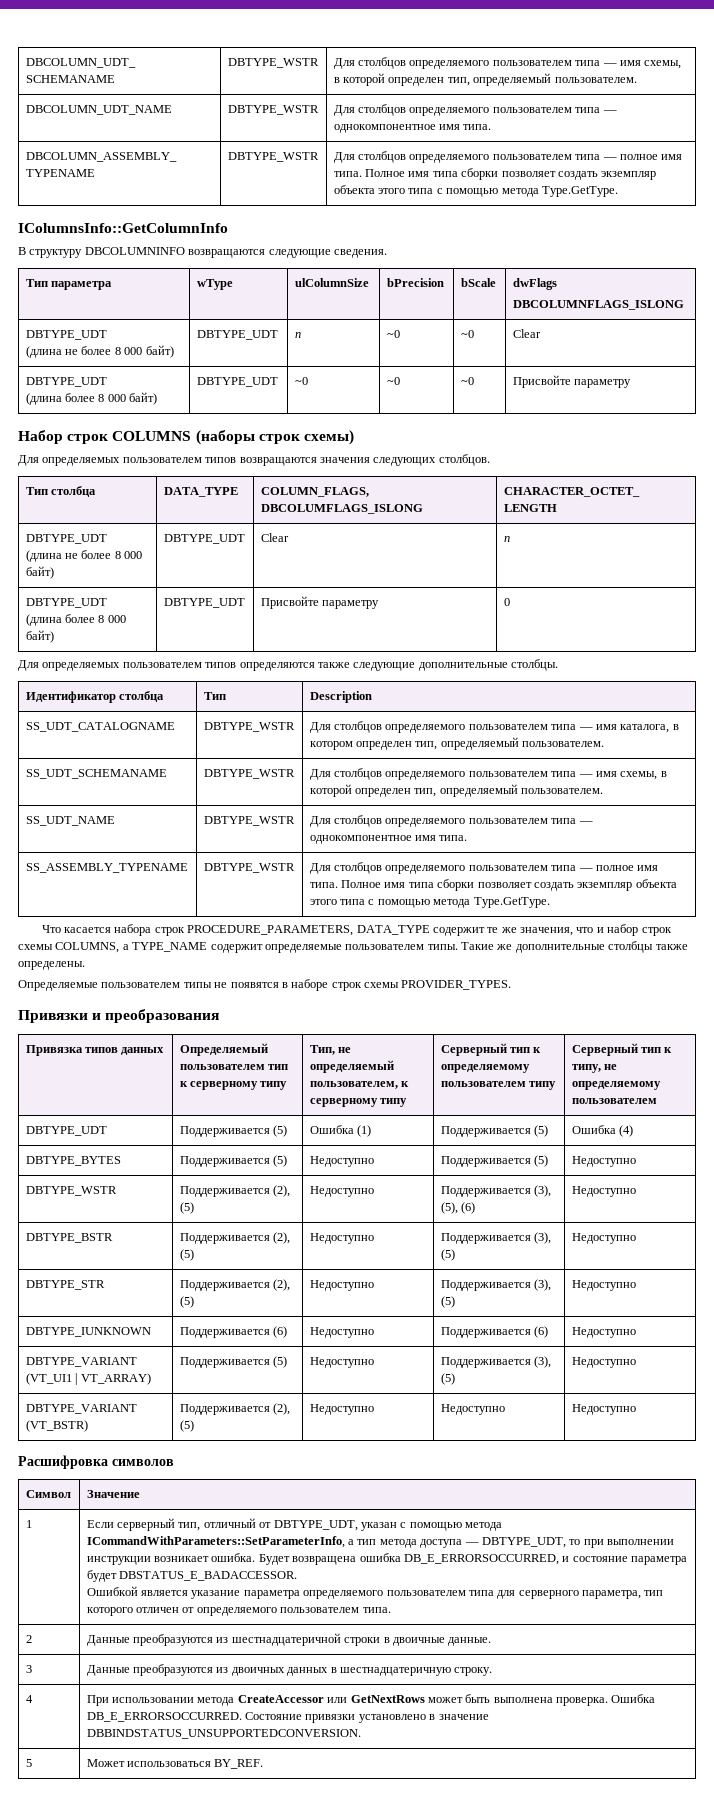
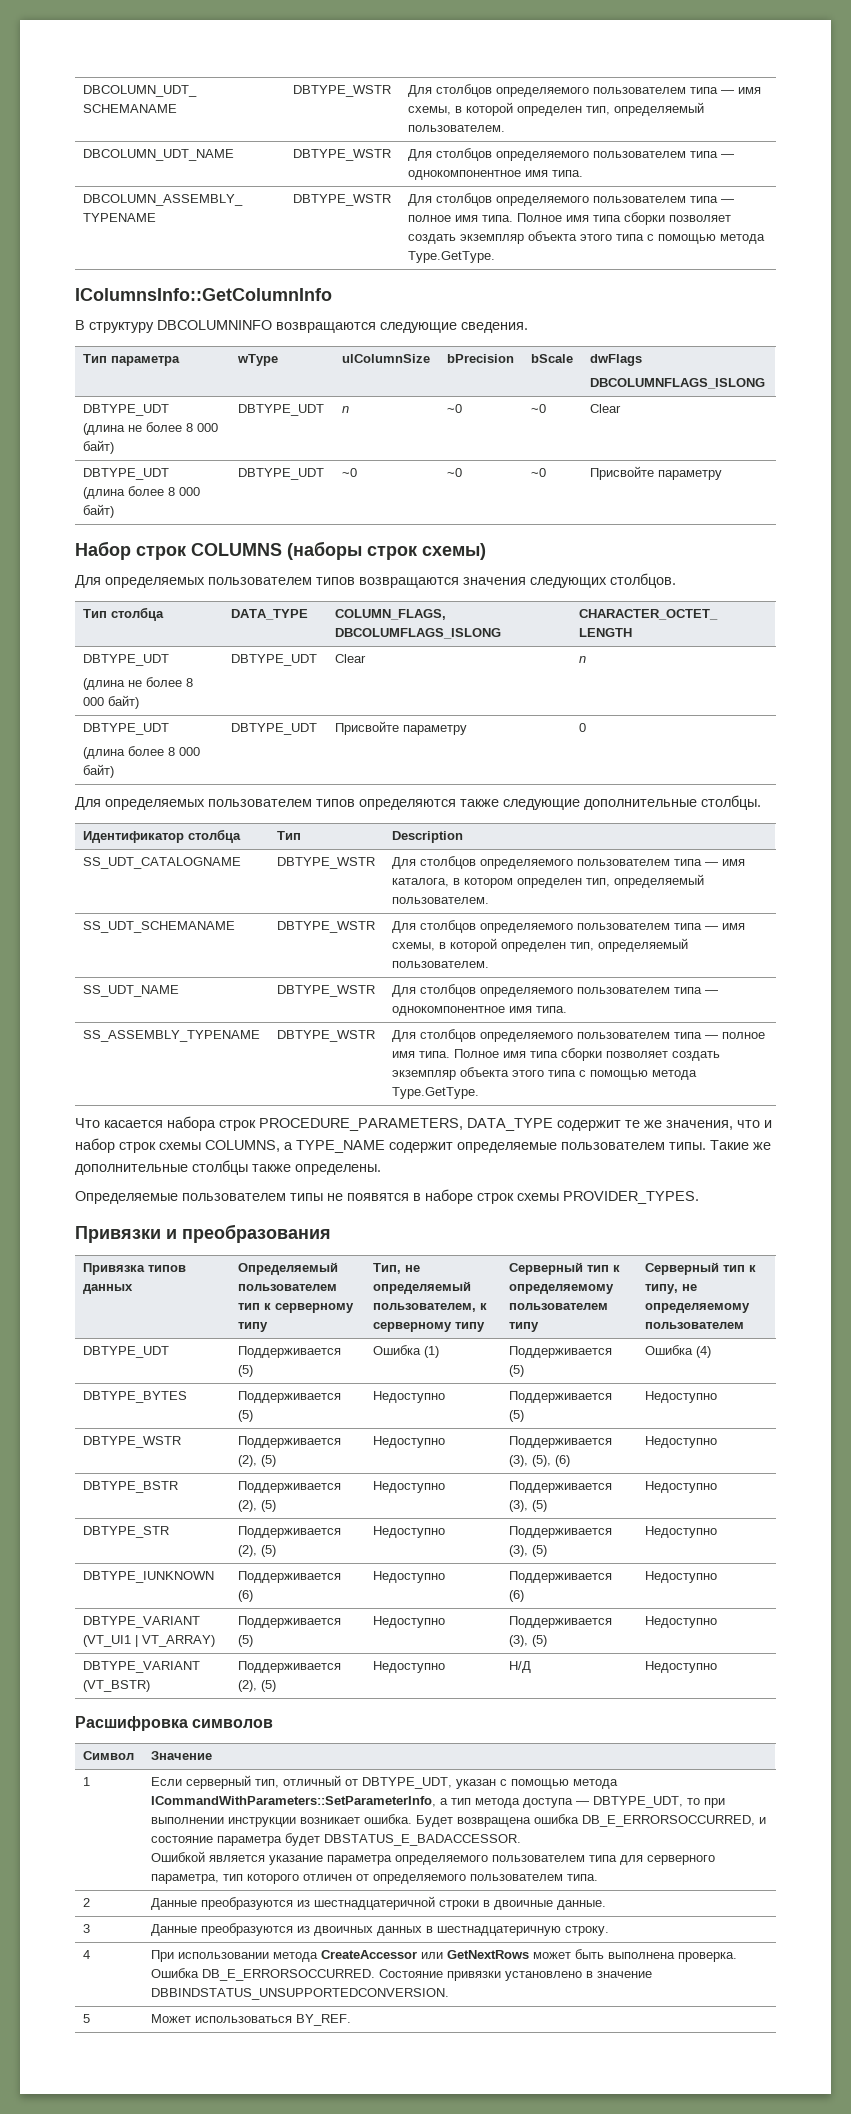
- DBTYPE_VARIANT (VT_BSTR) | Поддерживается (2), (5) | Недоступно | Недоступно | Недоступно
+ DBTYPE_VARIANT (VT_BSTR) | Поддерживается (2), (5) | Недоступно | Н/Д | Недоступно

